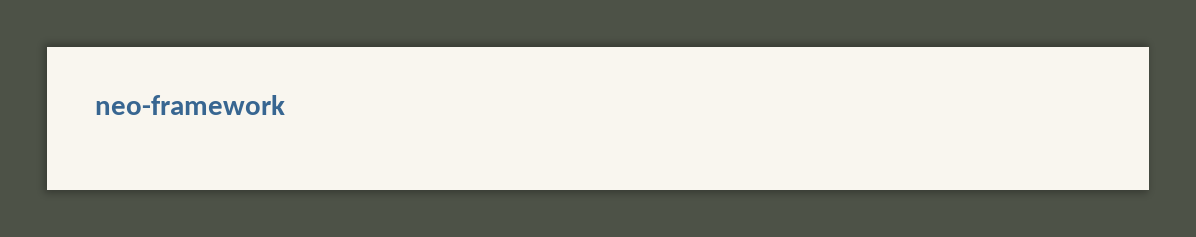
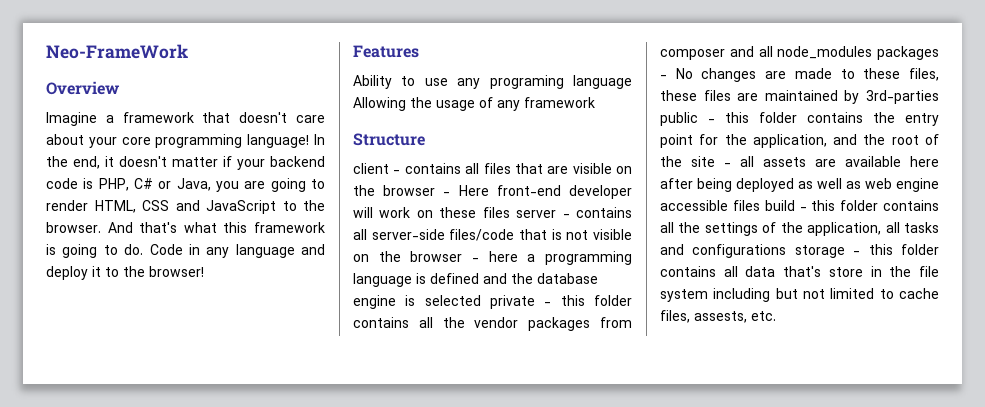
- neo-framework
+ Neo-FrameWork
+ Overview
+ Imagine a framework that doesn't care about your core programming language! In the end, it doesn't matter if your backend code is PHP, C# or Java, you are going to render HTML, CSS and JavaScript to the browser. And that's what this framework is going to do. Code in any language and deploy it to the browser!
+ Features
+ Ability to use any programing language Allowing the usage of any framework
+ Structure
+ client - contains all files that are visible on the browser - Here front-end developer will work on these files server - contains all server-side files/code that is not visible on the browser - here a programming language is defined and the database engine is selected private - this folder contains all the vendor packages from composer and all node_modules packages - No changes are made to these files, these files are maintained by 3rd-parties public - this folder contains the entry point for the application, and the root of the site - all assets are available here after being deployed as well as web engine accessible files build - this folder contains all the settings of the application, all tasks and configurations storage - this folder contains all data that's store in the file system including but not limited to cache files, assests, etc.

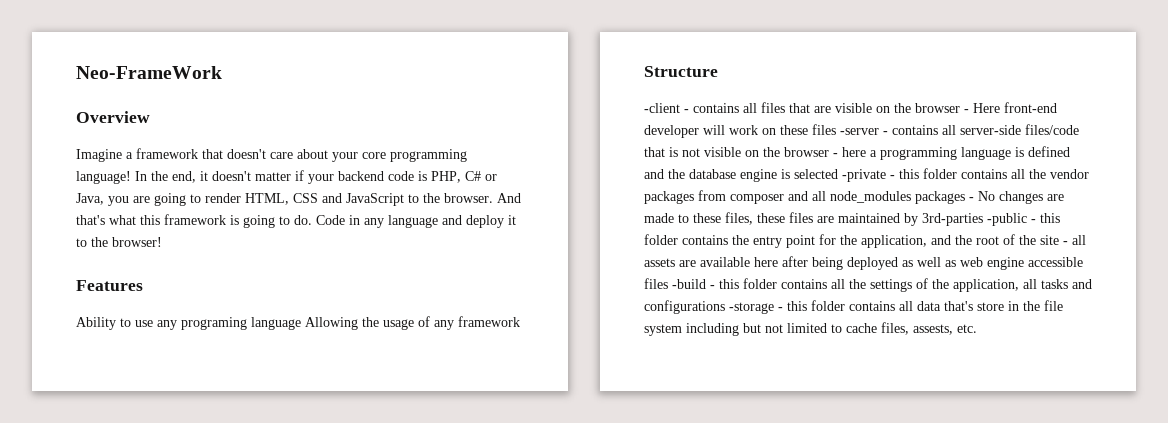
- client - contains all files that are visible on the browser - Here front-end developer will work on these files server - contains all server-side files/code that is not visible on the browser - here a programming language is defined and the database engine is selected private - this folder contains all the vendor packages from composer and all node_modules packages - No changes are made to these files, these files are maintained by 3rd-parties public - this folder contains the entry point for the application, and the root of the site - all assets are available here after being deployed as well as web engine accessible files build - this folder contains all the settings of the application, all tasks and configurations storage - this folder contains all data that's store in the file system including but not limited to cache files, assests, etc.
+ -client - contains all files that are visible on the browser - Here front-end developer will work on these files -server - contains all server-side files/code that is not visible on the browser - here a programming language is defined and the database engine is selected -private - this folder contains all the vendor packages from composer and all node_modules packages - No changes are made to these files, these files are maintained by 3rd-parties -public - this folder contains the entry point for the application, and the root of the site - all assets are available here after being deployed as well as web engine accessible files -build - this folder contains all the settings of the application, all tasks and configurations -storage - this folder contains all data that's store in the file system including but not limited to cache files, assests, etc.

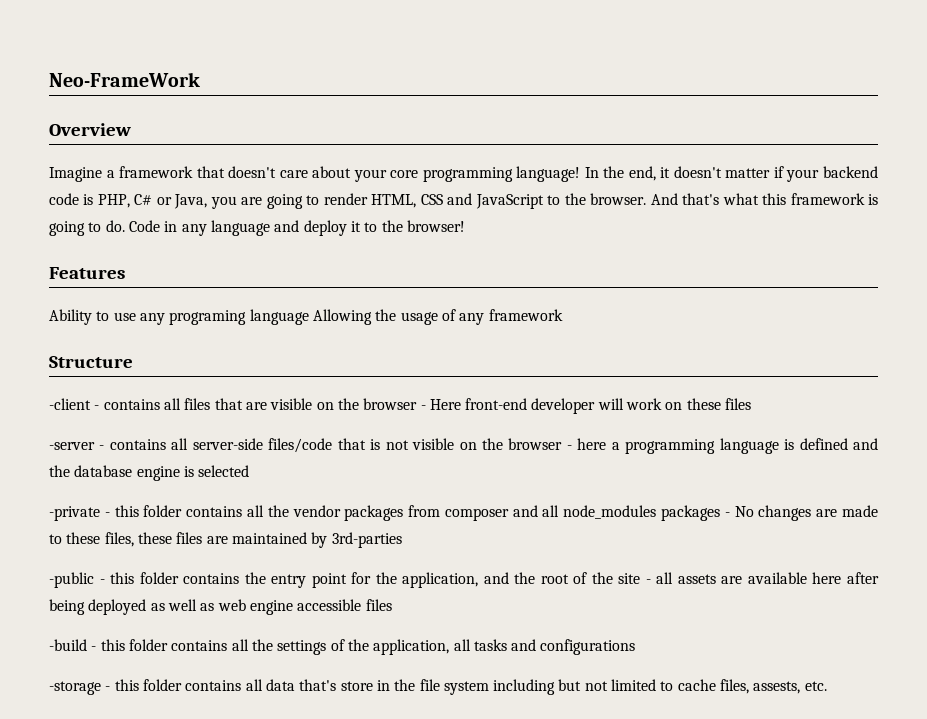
- -client - contains all files that are visible on the browser - Here front-end developer will work on these files -server - contains all server-side files/code that is not visible on the browser - here a programming language is defined and the database engine is selected -private - this folder contains all the vendor packages from composer and all node_modules packages - No changes are made to these files, these files are maintained by 3rd-parties -public - this folder contains the entry point for the application, and the root of the site - all assets are available here after being deployed as well as web engine accessible files -build - this folder contains all the settings of the application, all tasks and configurations -storage - this folder contains all data that's store in the file system including but not limited to cache files, assests, etc.
+ -client - contains all files that are visible on the browser - Here front-end developer will work on these files
+ -server - contains all server-side files/code that is not visible on the browser - here a programming language is defined and the database engine is selected
+ -private - this folder contains all the vendor packages from composer and all node_modules packages - No changes are made to these files, these files are maintained by 3rd-parties
+ -public - this folder contains the entry point for the application, and the root of the site - all assets are available here after being deployed as well as web engine accessible files
+ -build - this folder contains all the settings of the application, all tasks and configurations
+ -storage - this folder contains all data that's store in the file system including but not limited to cache files, assests, etc.

